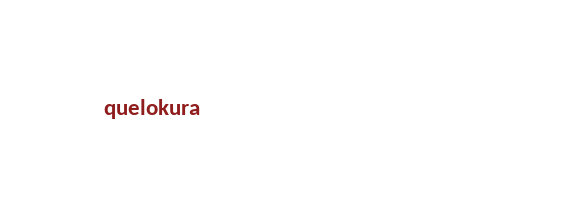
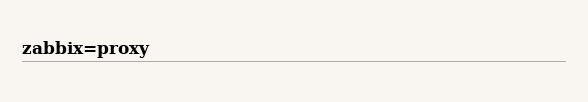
- quelokura
+ zabbix=proxy

